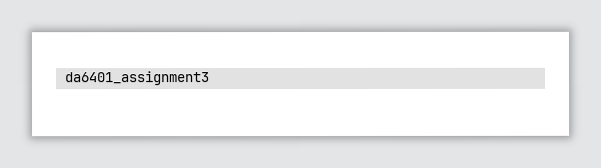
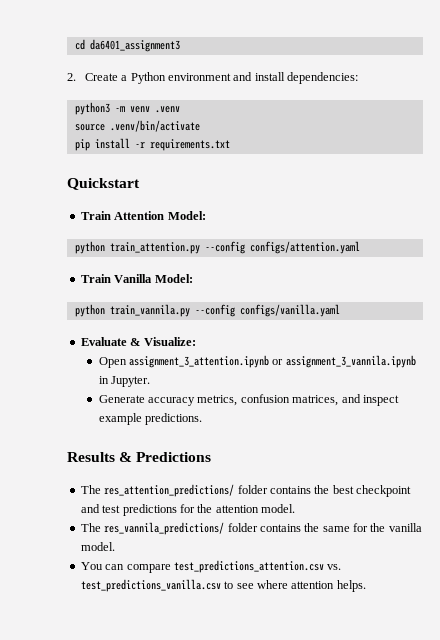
- da6401_assignment3
+ cd da6401_assignment3
+ 2. Create a Python environment and install dependencies:
+ python3 -m venv .venv
+ source .venv/bin/activate
+ pip install -r requirements.txt
+ Quickstart
+ Train Attention Model:
+ python train_attention.py --config configs/attention.yaml
+ Train Vanilla Model:
+ python train_vannila.py --config configs/vanilla.yaml
+ Evaluate & Visualize:
+ Open assignment_3_attention.ipynb or assignment_3_vannila.ipynb in Jupyter.
+ Generate accuracy metrics, confusion matrices, and inspect example predictions.
+ Results & Predictions
+ The res_attention_predictions/ folder contains the best checkpoint and test predictions for the attention model.
+ The res_vannila_predictions/ folder contains the same for the vanilla model.
+ You can compare test_predictions_attention.csv vs. test_predictions_vanilla.csv to see where attention helps.

